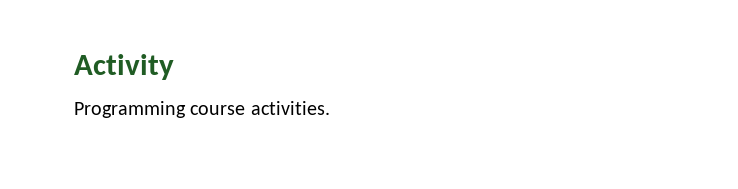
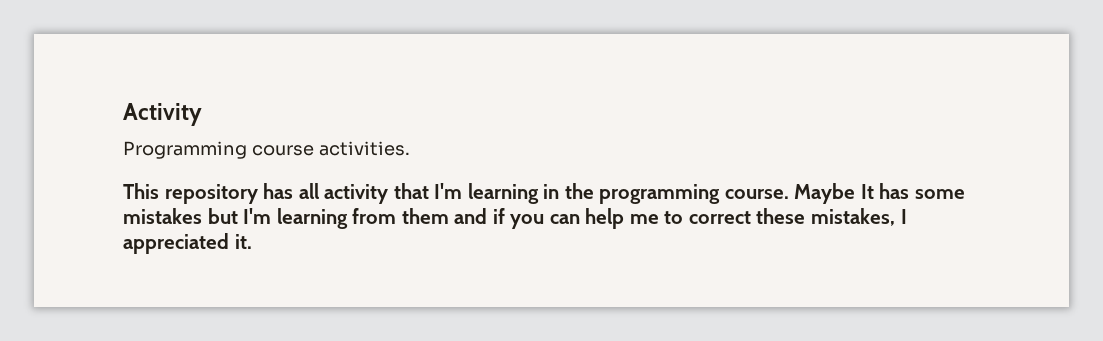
+ This repository has all activity that I'm learning in the programming course. Maybe It has some mistakes but I'm learning from them and if you can help me to correct these mistakes, I appreciated it.

